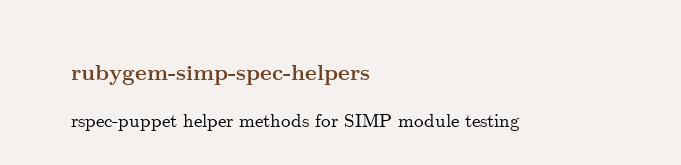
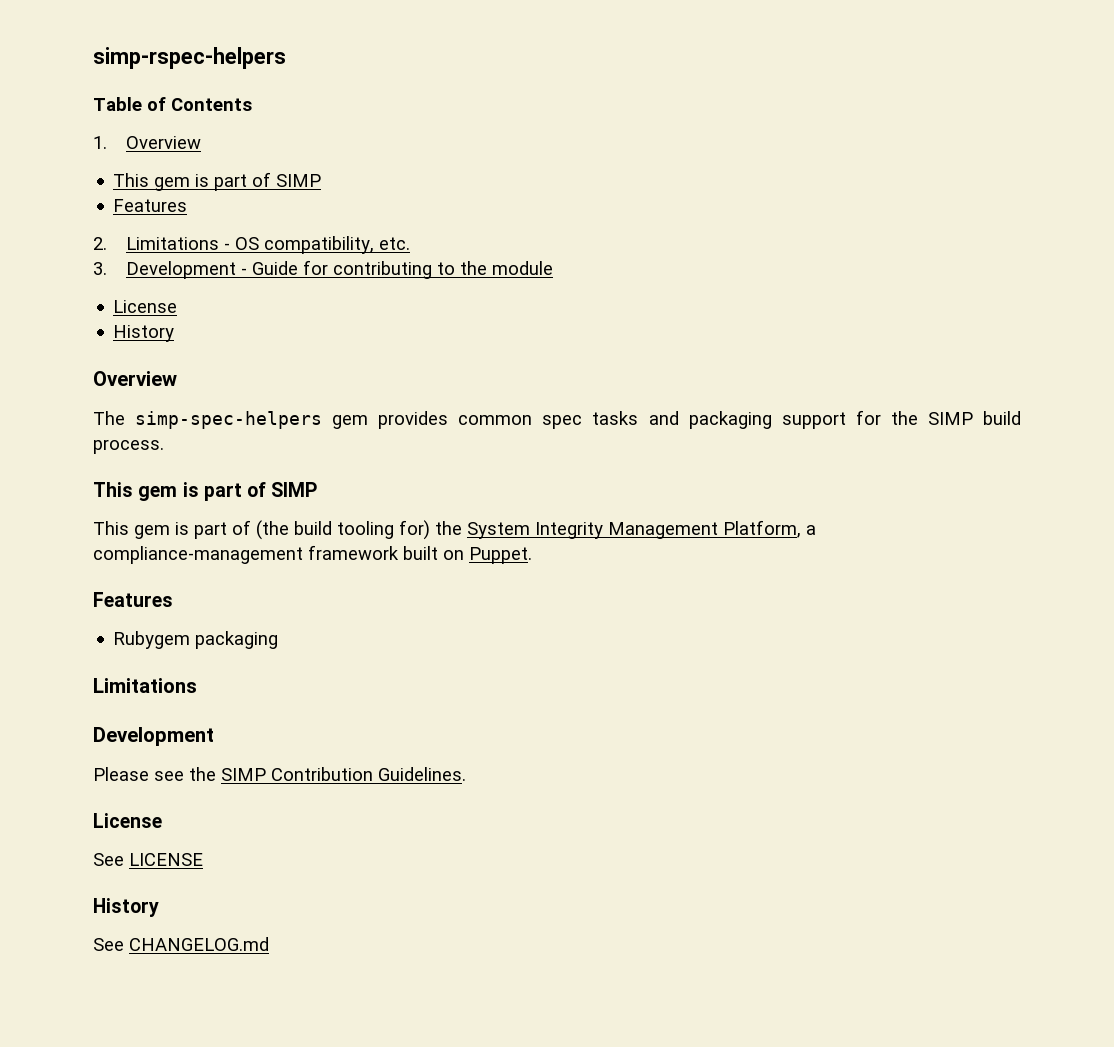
- rubygem-simp-spec-helpers
- rspec-puppet helper methods for SIMP module testing
+ simp-rspec-helpers
+ Table of Contents
+ 1. Overview
+ This gem is part of SIMP
+ Features
+ 2. Limitations - OS compatibility, etc.
+ 3. Development - Guide for contributing to the module
+ License
+ History
+ Overview
+ The simp-spec-helpers gem provides common spec tasks and packaging support for the SIMP build process.
+ This gem is part of SIMP
+ This gem is part of (the build tooling for) the System Integrity Management Platform, a compliance-management framework built on Puppet.
+ Features
+ Rubygem packaging
+ Limitations
+ Development
+ Please see the SIMP Contribution Guidelines.
+ License
+ See LICENSE
+ History
+ See CHANGELOG.md

